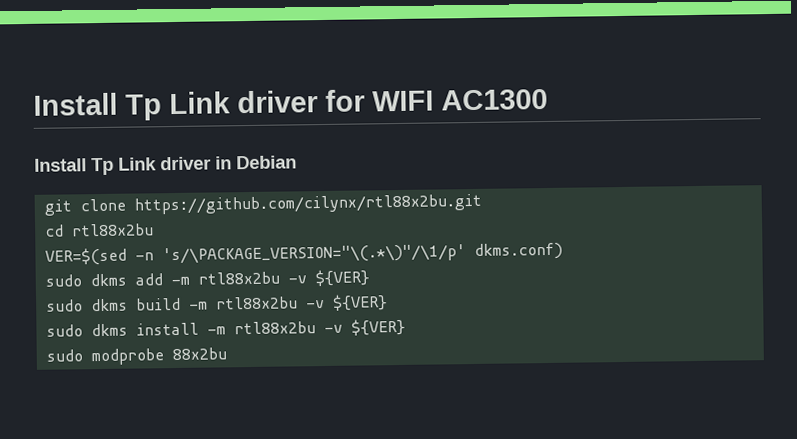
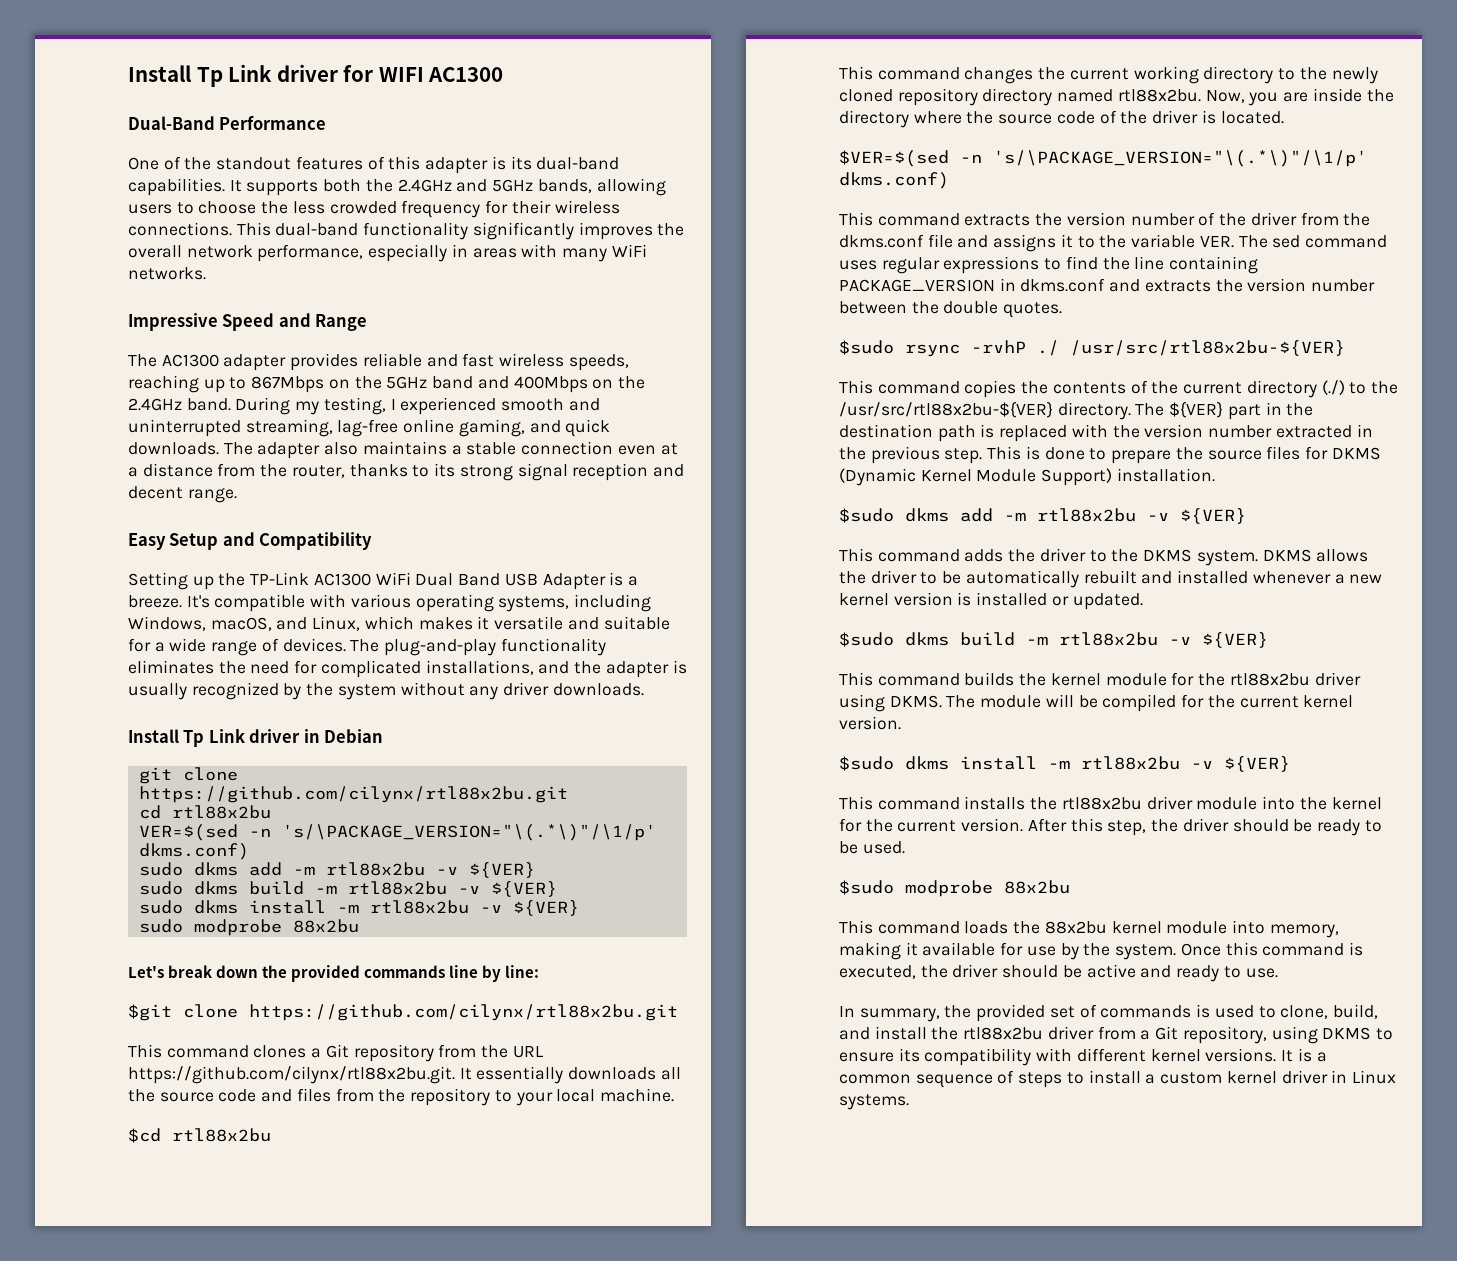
+ Dual-Band Performance
+ One of the standout features of this adapter is its dual-band capabilities. It supports both the 2.4GHz and 5GHz bands, allowing users to choose the less crowded frequency for their wireless connections. This dual-band functionality significantly improves the overall network performance, especially in areas with many WiFi networks.
+ Impressive Speed and Range
+ The AC1300 adapter provides reliable and fast wireless speeds, reaching up to 867Mbps on the 5GHz band and 400Mbps on the 2.4GHz band. During my testing, I experienced smooth and uninterrupted streaming, lag-free online gaming, and quick downloads. The adapter also maintains a stable connection even at a distance from the router, thanks to its strong signal reception and decent range.
+ Easy Setup and Compatibility
+ Setting up the TP-Link AC1300 WiFi Dual Band USB Adapter is a breeze. It's compatible with various operating systems, including Windows, macOS, and Linux, which makes it versatile and suitable for a wide range of devices. The plug-and-play functionality eliminates the need for complicated installations, and the adapter is usually recognized by the system without any driver downloads.
+ Let's break down the provided commands line by line:
+ $git clone https://github.com/cilynx/rtl88x2bu.git
+ This command clones a Git repository from the URL https://github.com/cilynx/rtl88x2bu.git. It essentially downloads all the source code and files from the repository to your local machine.
+ $cd rtl88x2bu
+ This command changes the current working directory to the newly cloned repository directory named rtl88x2bu. Now, you are inside the directory where the source code of the driver is located.
+ $VER=$(sed -n 's/\PACKAGE_VERSION="\(.*\)"/\1/p' dkms.conf)
+ This command extracts the version number of the driver from the dkms.conf file and assigns it to the variable VER. The sed command uses regular expressions to find the line containing PACKAGE_VERSION in dkms.conf and extracts the version number between the double quotes.
+ $sudo rsync -rvhP ./ /usr/src/rtl88x2bu-${VER}
+ This command copies the contents of the current directory (./) to the /usr/src/rtl88x2bu-${VER} directory. The ${VER} part in the destination path is replaced with the version number extracted in the previous step. This is done to prepare the source files for DKMS (Dynamic Kernel Module Support) installation.
+ $sudo dkms add -m rtl88x2bu -v ${VER}
+ This command adds the driver to the DKMS system. DKMS allows the driver to be automatically rebuilt and installed whenever a new kernel version is installed or updated.
+ $sudo dkms build -m rtl88x2bu -v ${VER}
+ This command builds the kernel module for the rtl88x2bu driver using DKMS. The module will be compiled for the current kernel version.
+ $sudo dkms install -m rtl88x2bu -v ${VER}
+ This command installs the rtl88x2bu driver module into the kernel for the current version. After this step, the driver should be ready to be used.
+ $sudo modprobe 88x2bu
+ This command loads the 88x2bu kernel module into memory, making it available for use by the system. Once this command is executed, the driver should be active and ready to use.
+ In summary, the provided set of commands is used to clone, build, and install the rtl88x2bu driver from a Git repository, using DKMS to ensure its compatibility with different kernel versions. It is a common sequence of steps to install a custom kernel driver in Linux systems.

